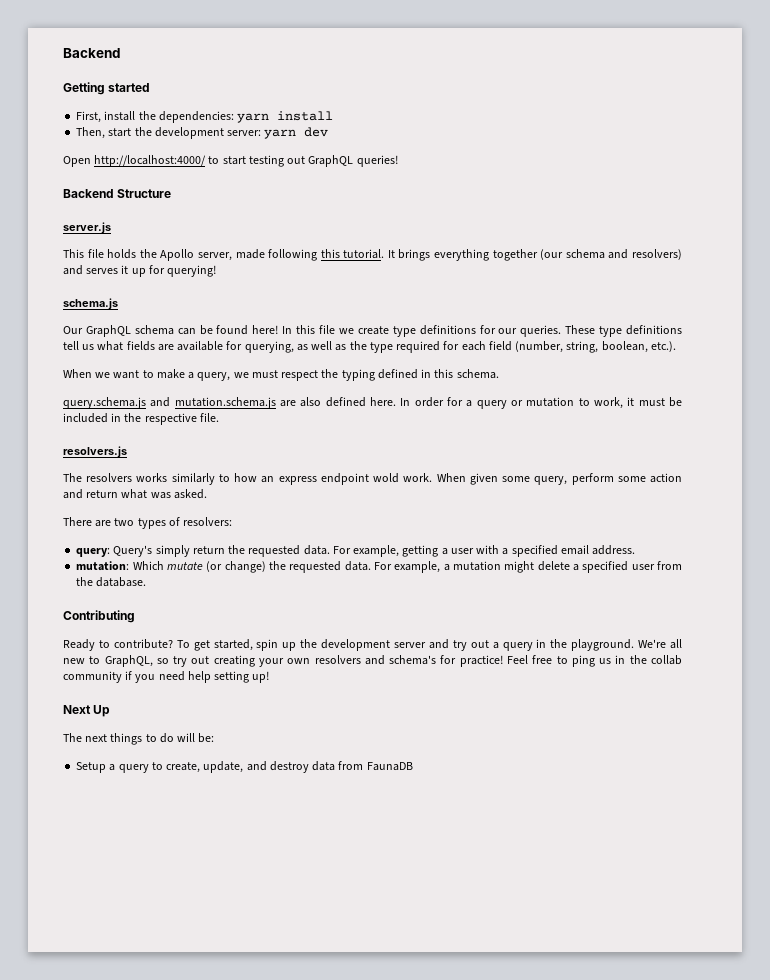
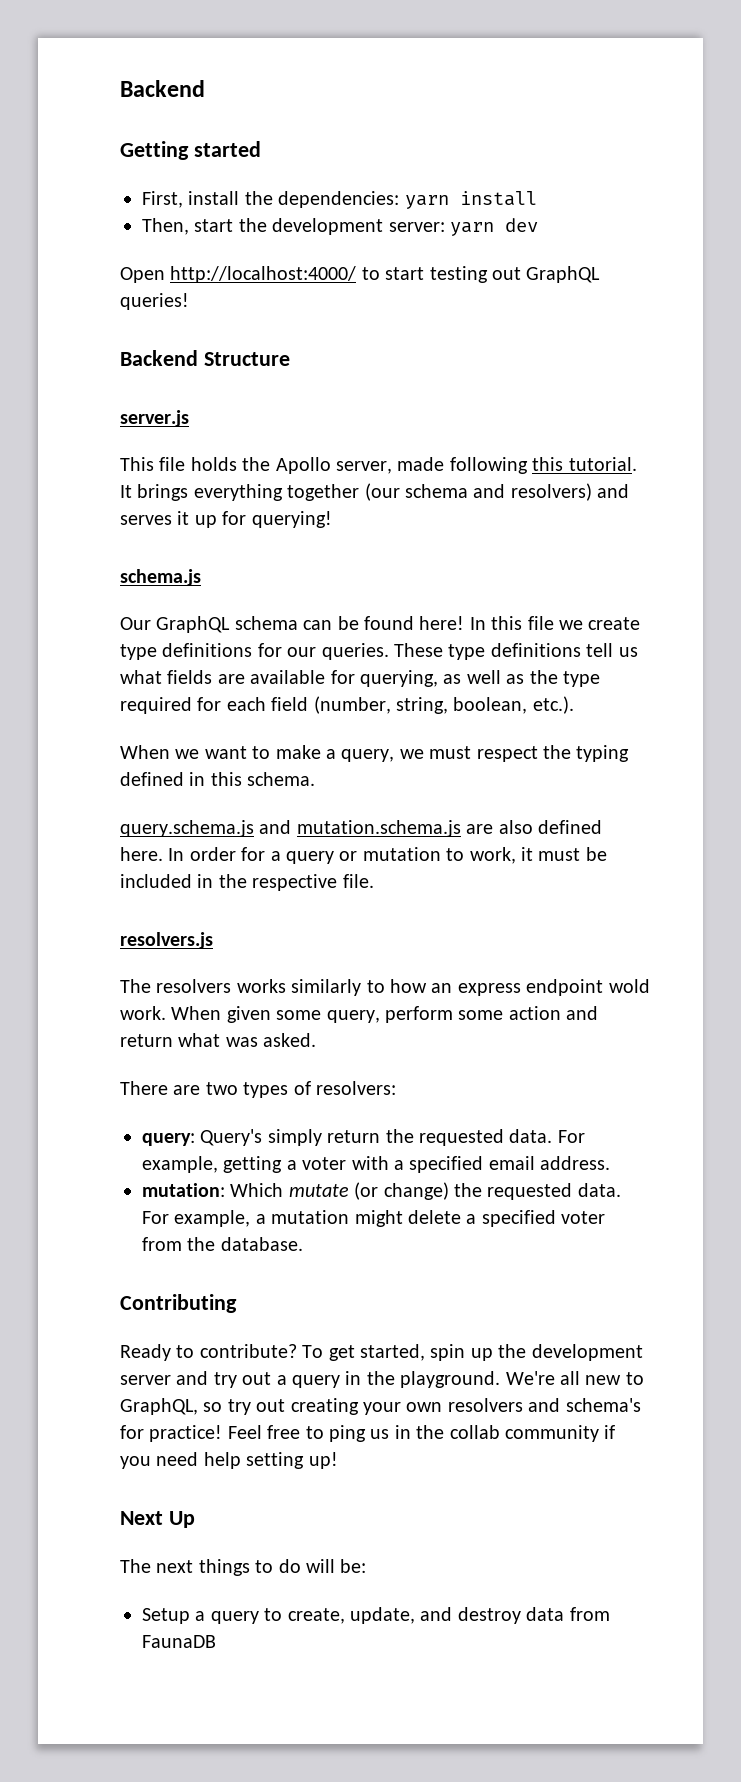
- For example, getting a user with a specified email address.
+ For example, getting a voter with a specified email address.
- For example, a mutation might delete a specified user from the database.
+ For example, a mutation might delete a specified voter from the database.

